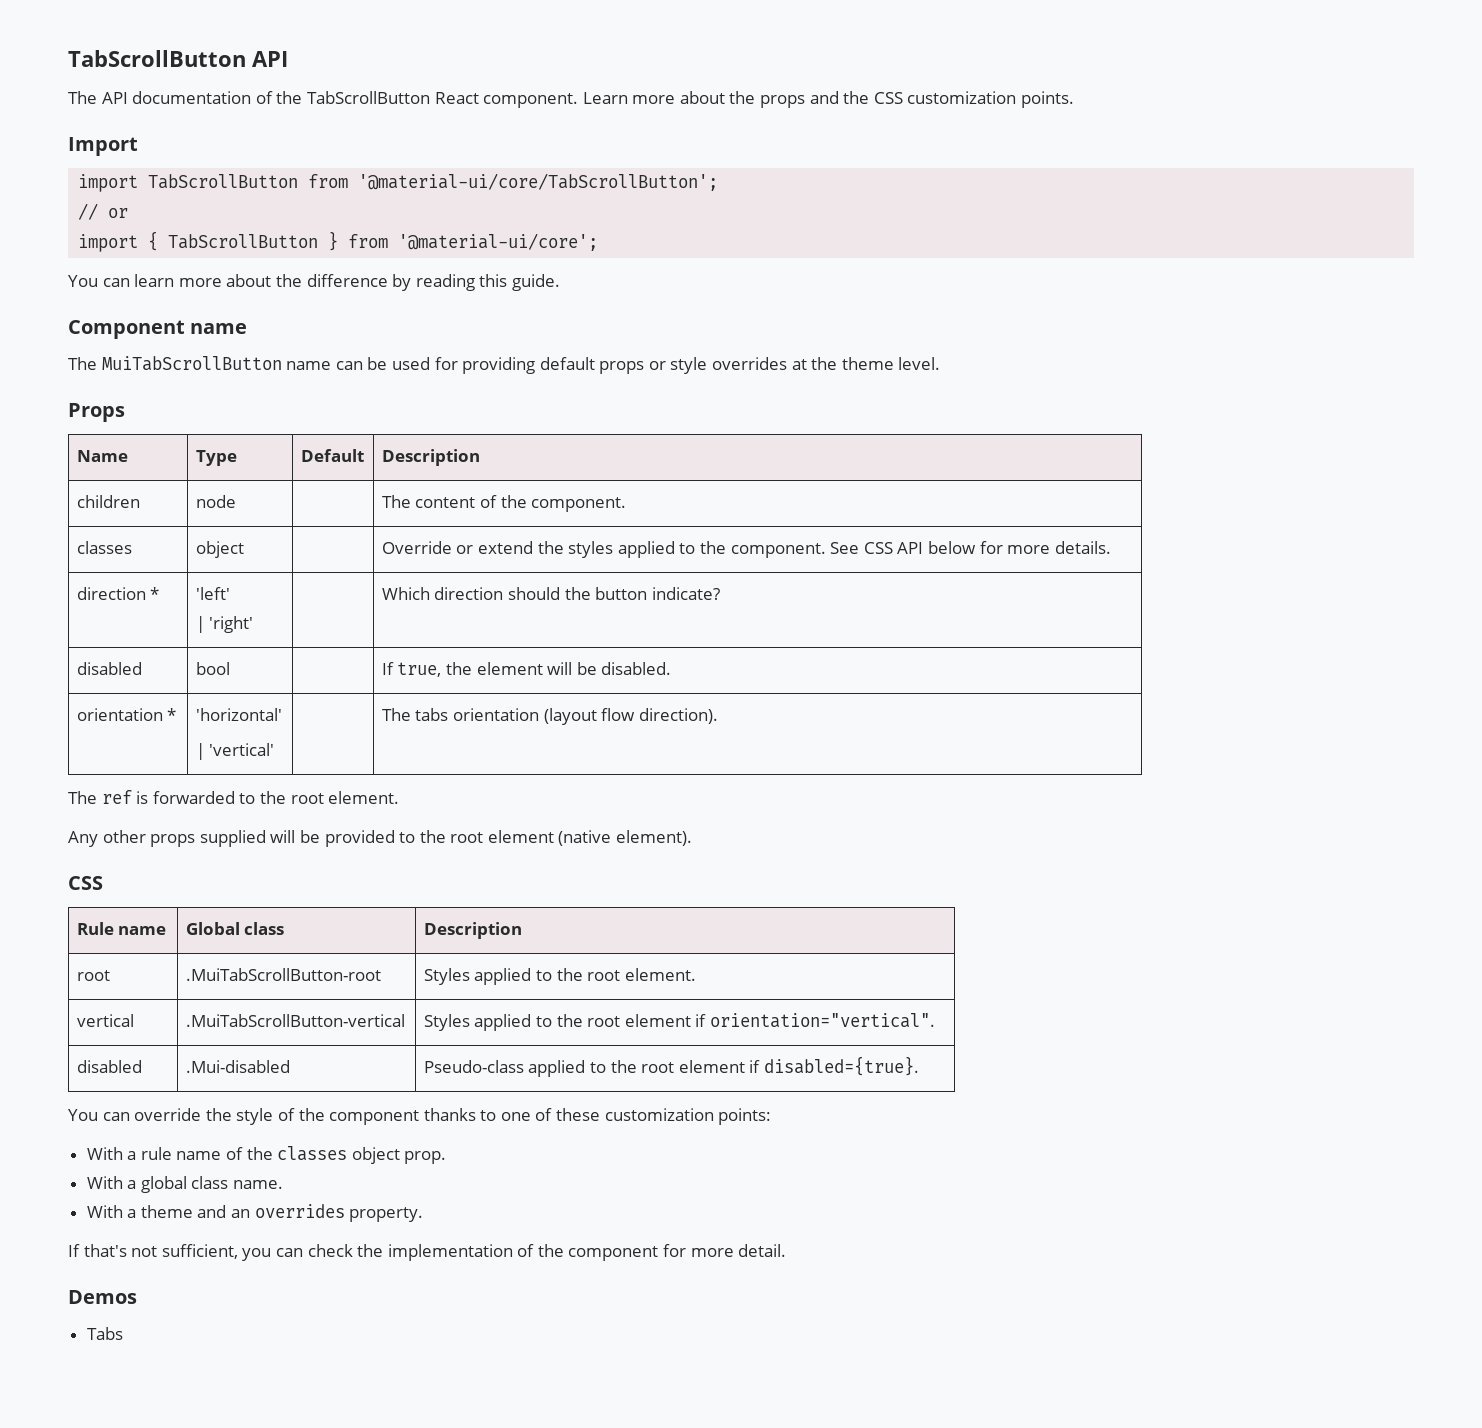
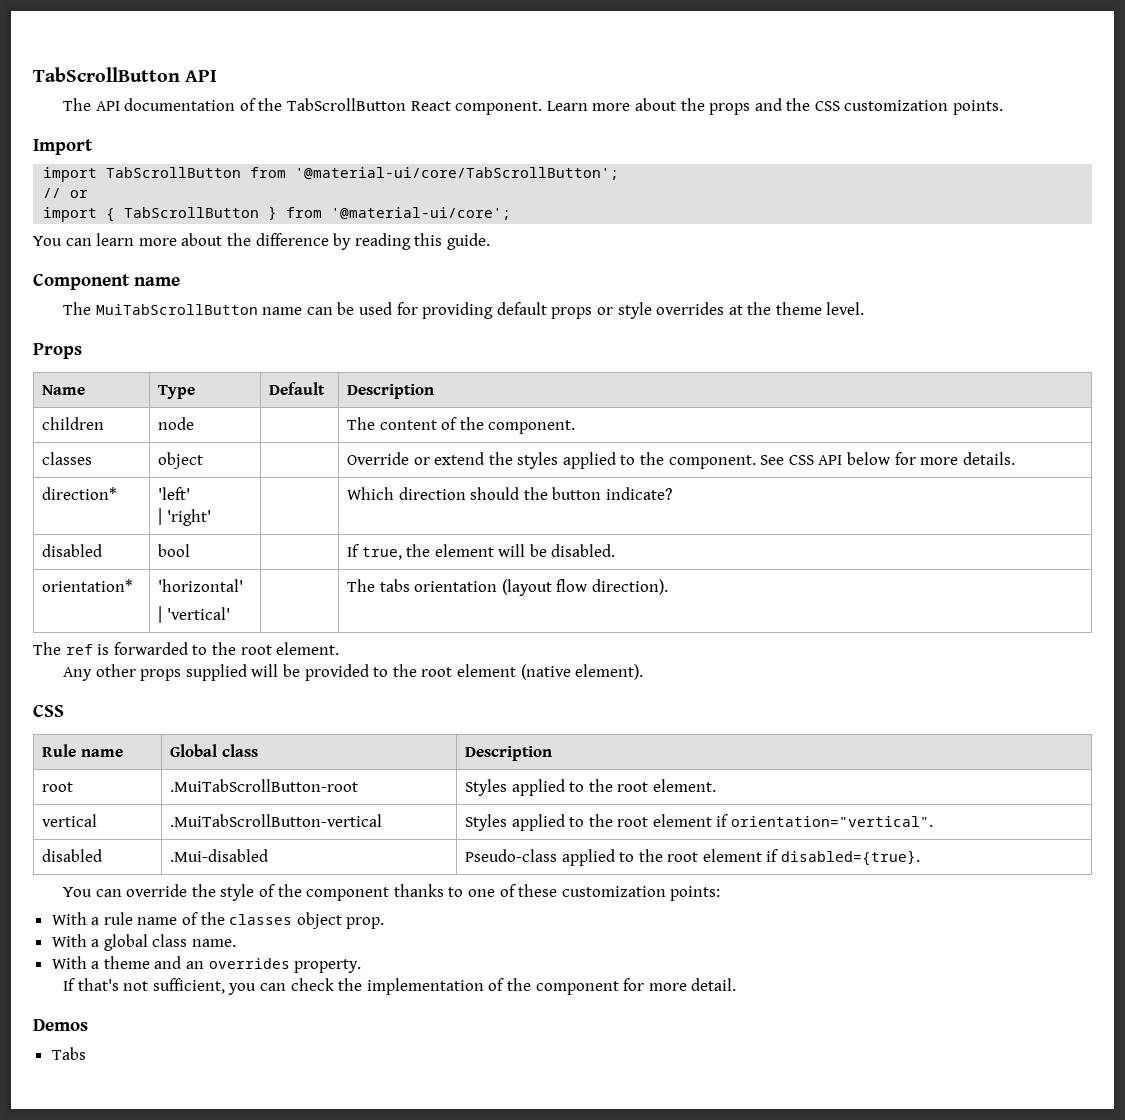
- direction * | 'left'
+ direction* | 'left'
- orientation * | 'horizontal'
+ orientation* | 'horizontal'

